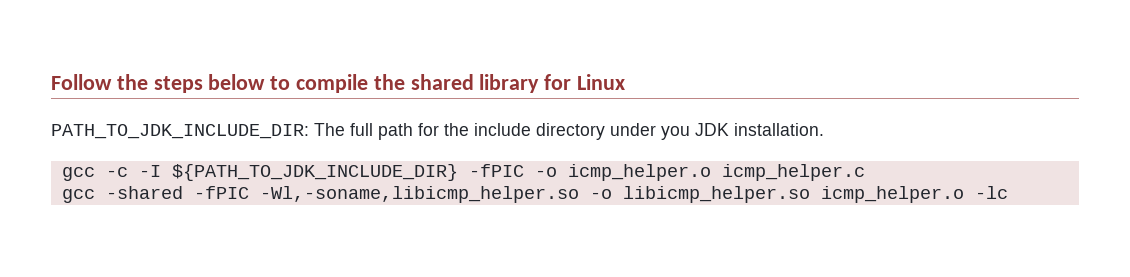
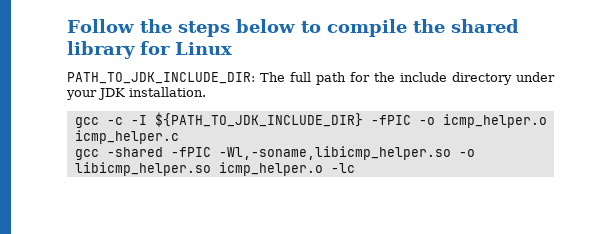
- PATH_TO_JDK_INCLUDE_DIR: The full path for the include directory under you JDK installation.
+ PATH_TO_JDK_INCLUDE_DIR: The full path for the include directory under your JDK installation.

